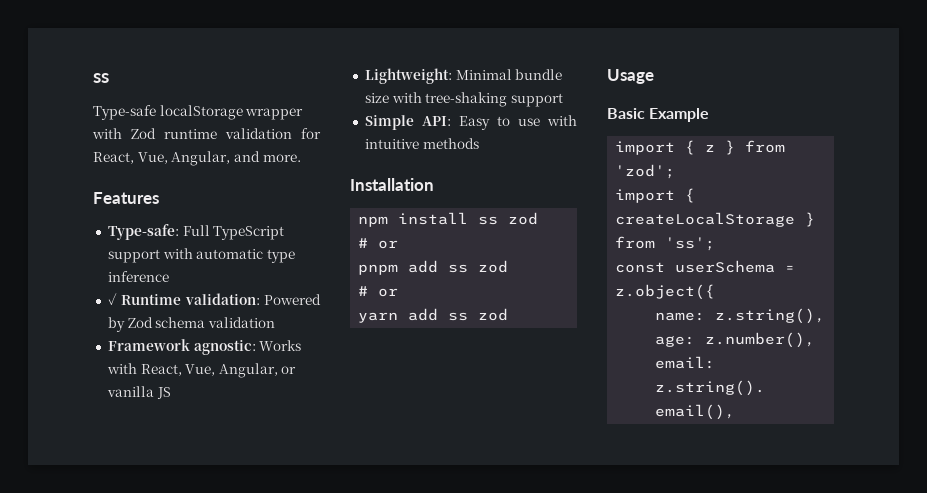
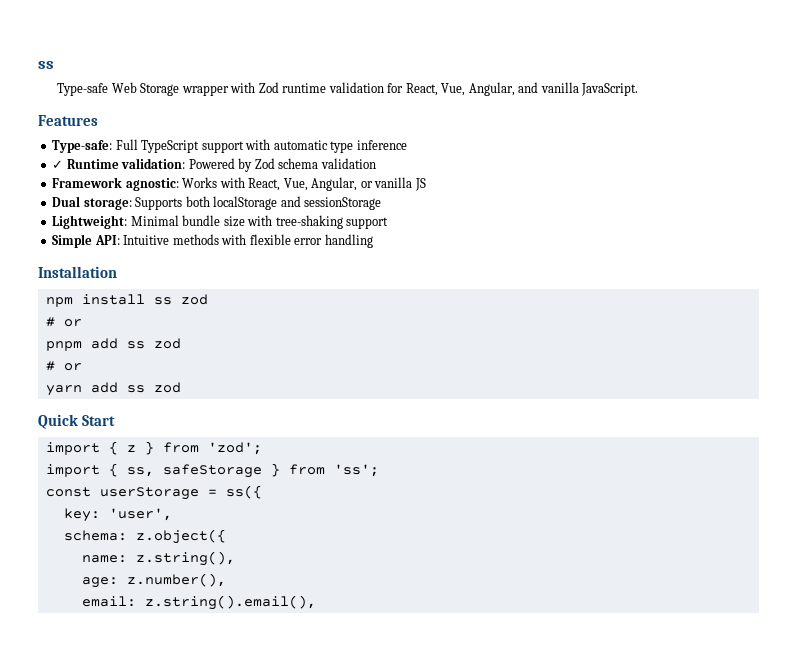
- Type-safe localStorage wrapper with Zod runtime validation for React, Vue, Angular, and more.
+ Type-safe Web Storage wrapper with Zod runtime validation for React, Vue, Angular, and vanilla JavaScript.
+ Dual storage: Supports both localStorage and sessionStorage
- Simple API: Easy to use with intuitive methods
+ Simple API: Intuitive methods with flexible error handling
- Usage
- Basic Example
+ Quick Start
- import { createLocalStorage } from 'ss';
+ import { ss, safeStorage } from 'ss';
- const userSchema = z.object({
+ const userStorage = ss({
+ key: 'user',
+ schema: z.object({

